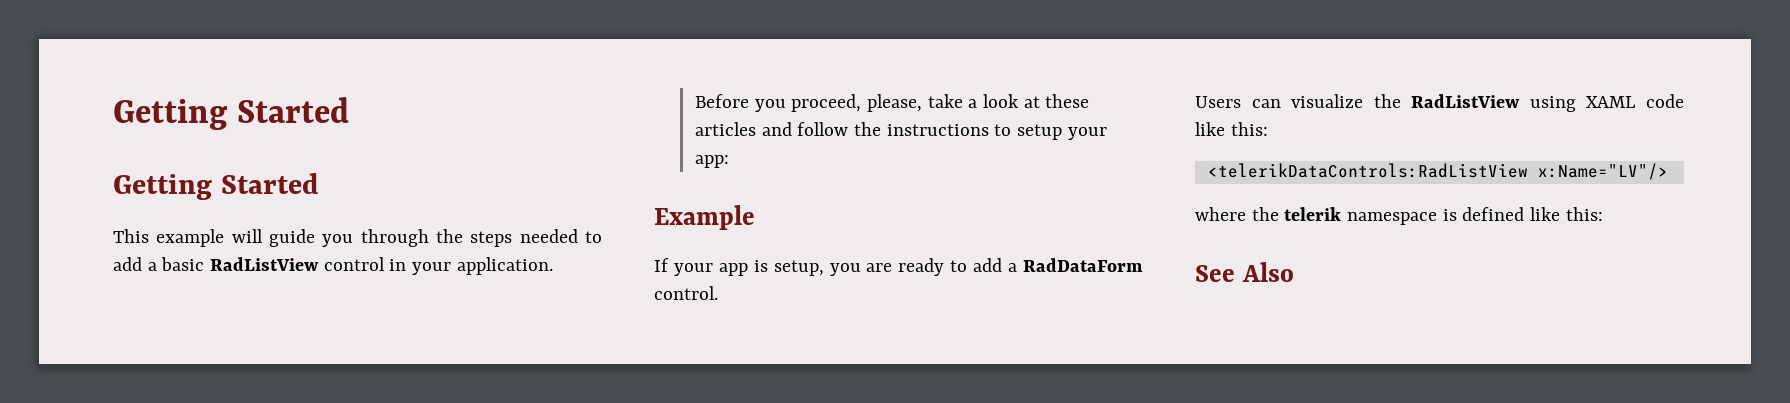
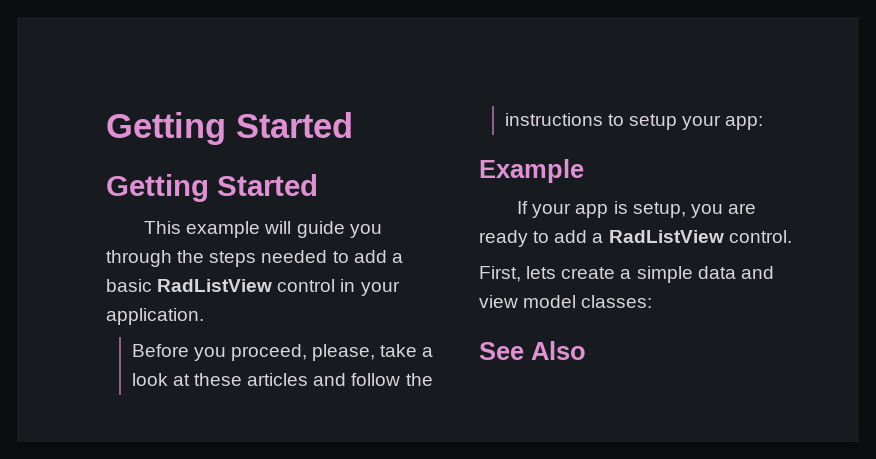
- If your app is setup, you are ready to add a RadDataForm control.
+ If your app is setup, you are ready to add a RadListView control.
- Users can visualize the RadListView using XAML code like this:
- <telerikDataControls:RadListView x:Name="LV"/>
- where the telerik namespace is defined like this:
+ First, lets create a simple data and view model classes:

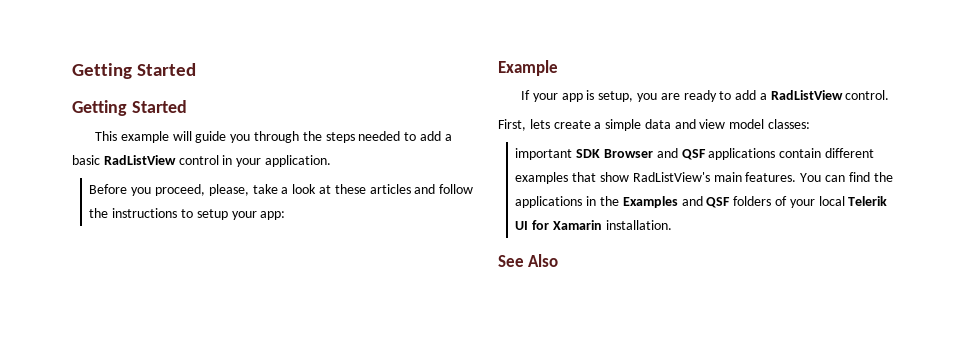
+ important SDK Browser and QSF applications contain different examples that show RadListView's main features. You can find the applications in the Examples and QSF folders of your local Telerik UI for Xamarin installation.

